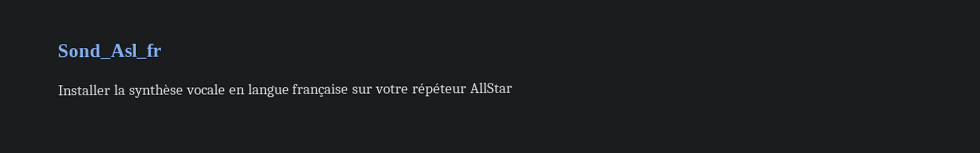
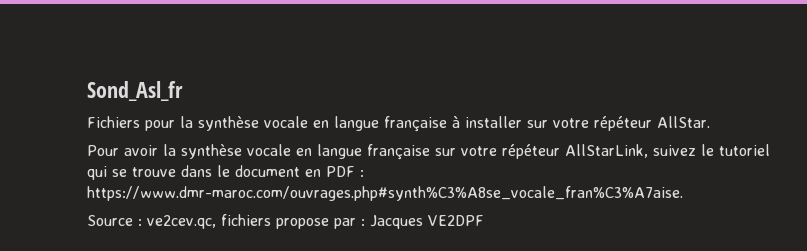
- Installer la synthèse vocale en langue française sur votre répéteur AllStar
+ Fichiers pour la synthèse vocale en langue française à installer sur votre répéteur AllStar.
+ Pour avoir la synthèse vocale en langue française sur votre répéteur AllStarLink, suivez le tutoriel qui se trouve dans le document en PDF : https://www.dmr-maroc.com/ouvrages.php#synth%C3%A8se_vocale_fran%C3%A7aise.
+ Source : ve2cev.qc, fichiers propose par : Jacques VE2DPF

